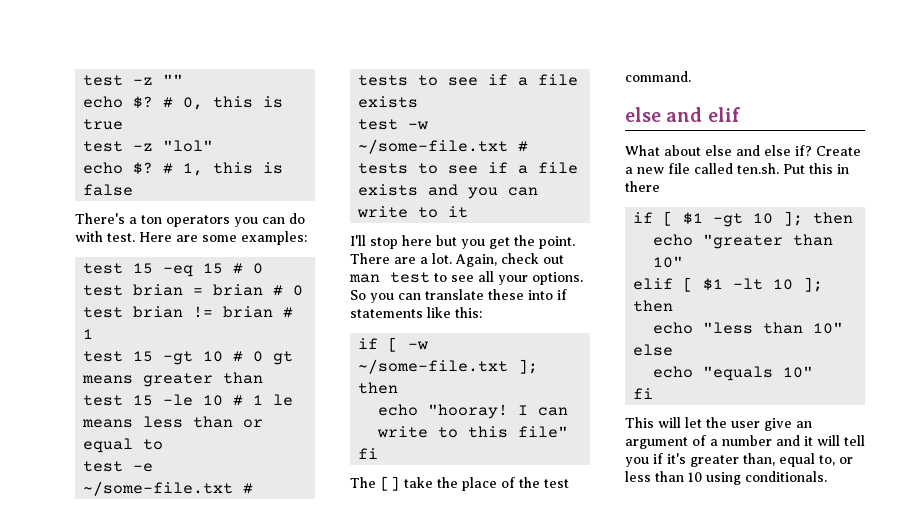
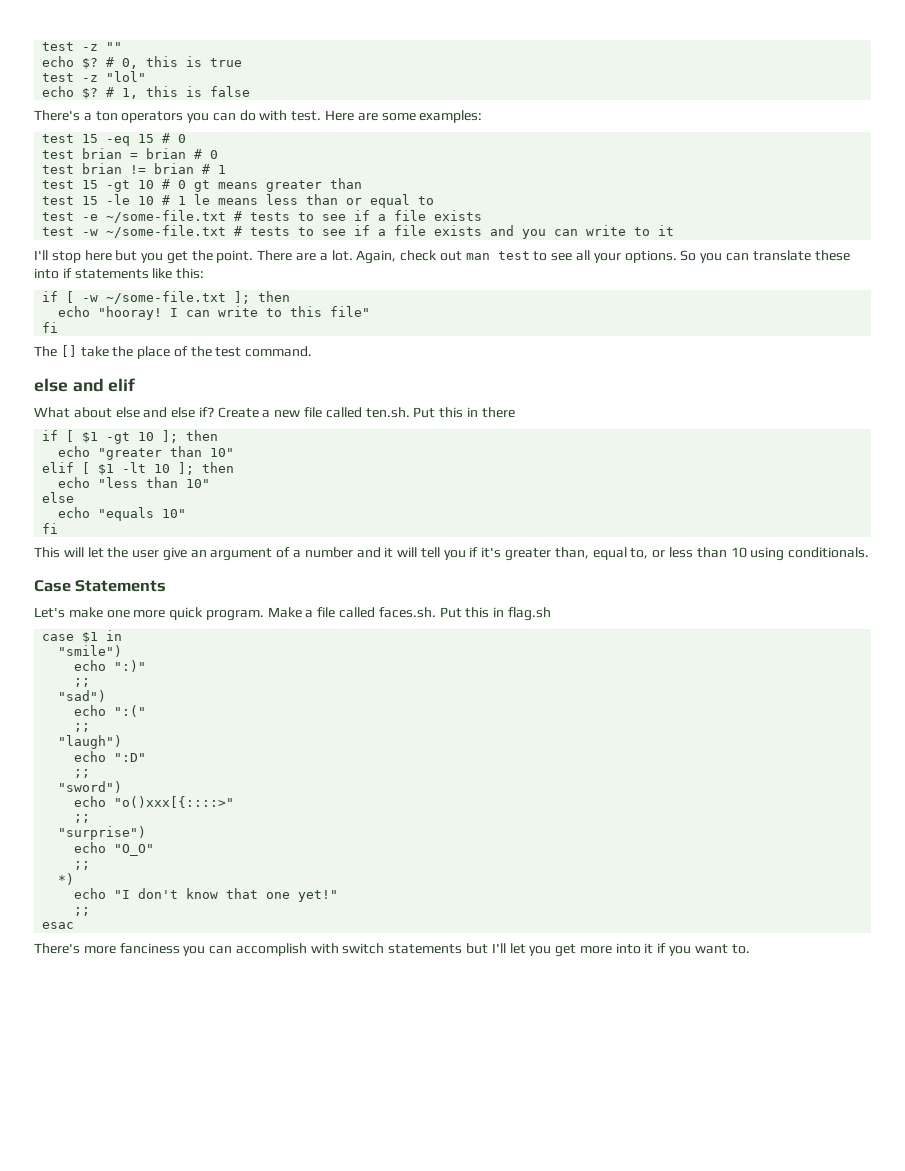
+ Case Statements
+ Let's make one more quick program. Make a file called faces.sh. Put this in flag.sh
+ case $1 in
+ "smile")
+ echo ":)"
+ ;;
+ "sad")
+ echo ":("
+ ;;
+ "laugh")
+ echo ":D"
+ ;;
+ "sword")
+ echo "o()xxx[{::::>"
+ ;;
+ "surprise")
+ echo "O_O"
+ ;;
+ *)
+ echo "I don't know that one yet!"
+ ;;
+ esac
+ There's more fanciness you can accomplish with switch statements but I'll let you get more into it if you want to.

